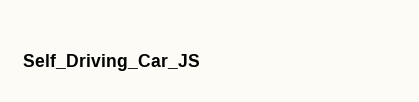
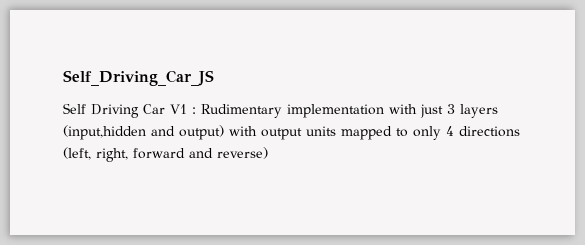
+ Self Driving Car V1 : Rudimentary implementation with just 3 layers (input,hidden and output) with output units mapped to only 4 directions (left, right, forward and reverse)

